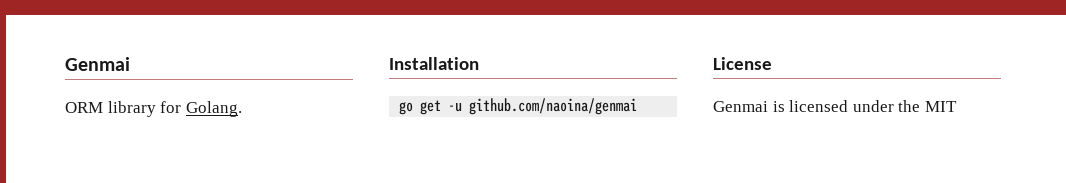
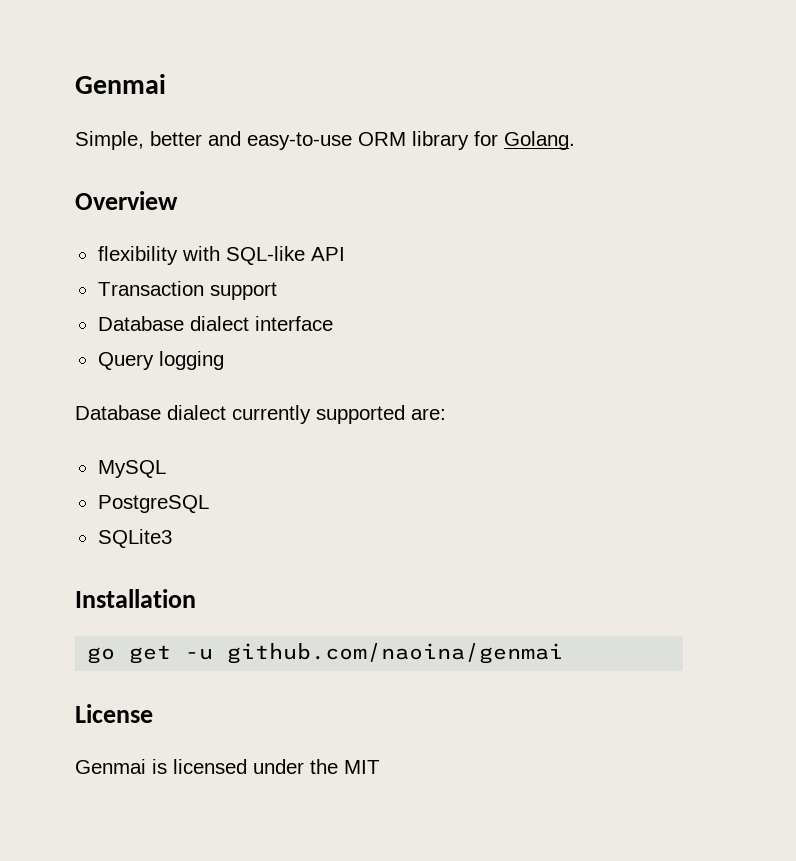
- ORM library for Golang.
+ Simple, better and easy-to-use ORM library for Golang.
+ Overview
+ flexibility with SQL-like API
+ Transaction support
+ Database dialect interface
+ Query logging
+ Database dialect currently supported are:
+ MySQL
+ PostgreSQL
+ SQLite3

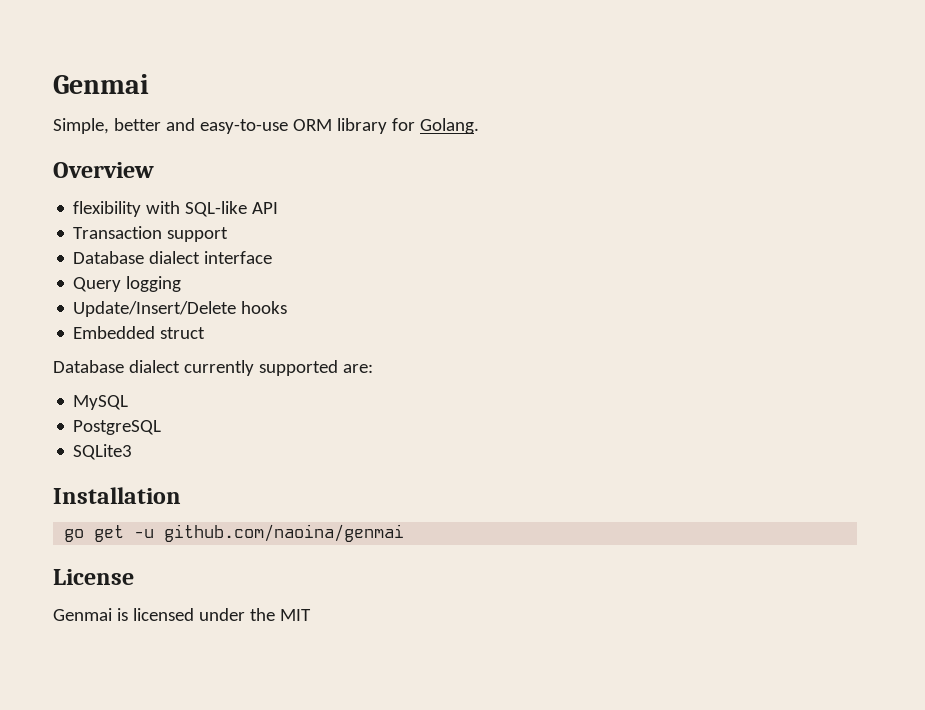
+ Update/Insert/Delete hooks
+ Embedded struct

